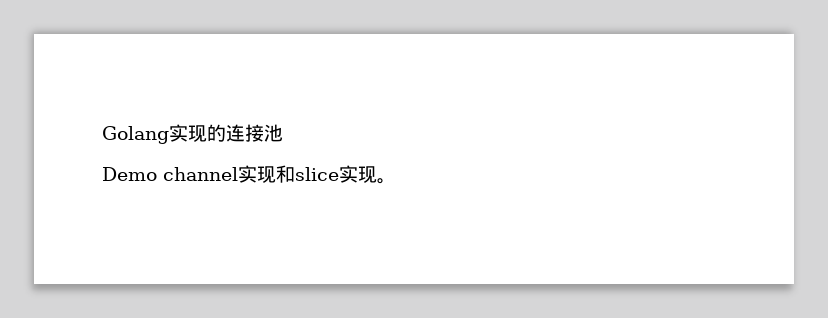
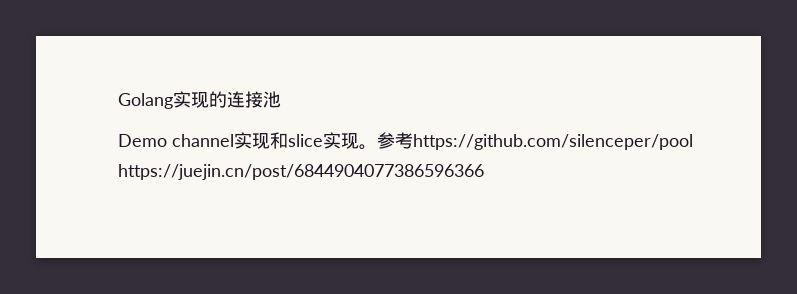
+ 参考https://github.com/silenceper/pool https://juejin.cn/post/6844904077386596366

